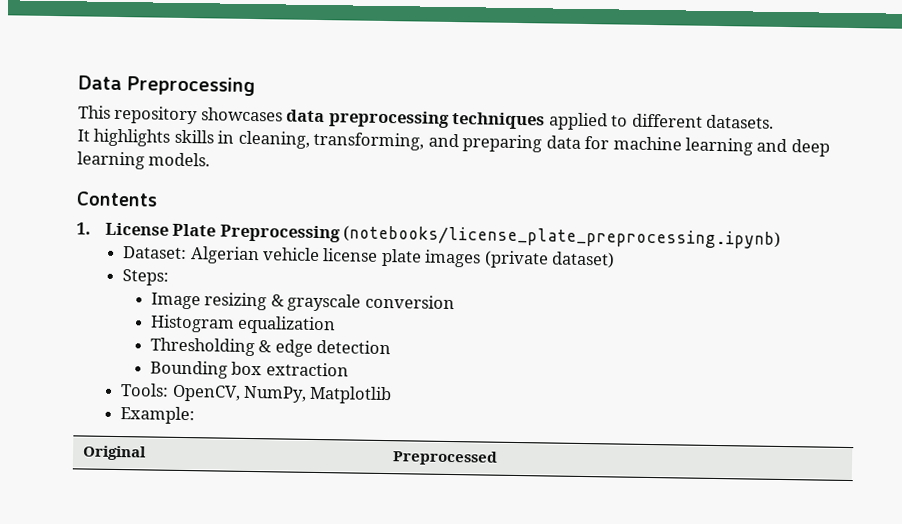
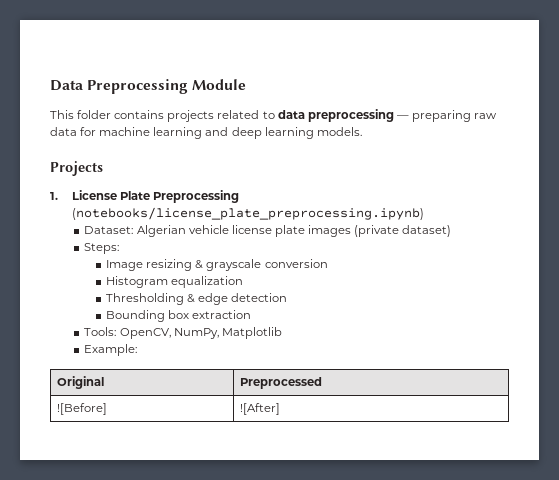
- Data Preprocessing
+ Data Preprocessing Module
- This repository showcases data preprocessing techniques applied to different datasets.
- It highlights skills in cleaning, transforming, and preparing data for machine learning and deep learning models.
+ This folder contains projects related to data preprocessing — preparing raw data for machine learning and deep learning models.
- Contents
+ Projects
+ ![Before] | ![After]

